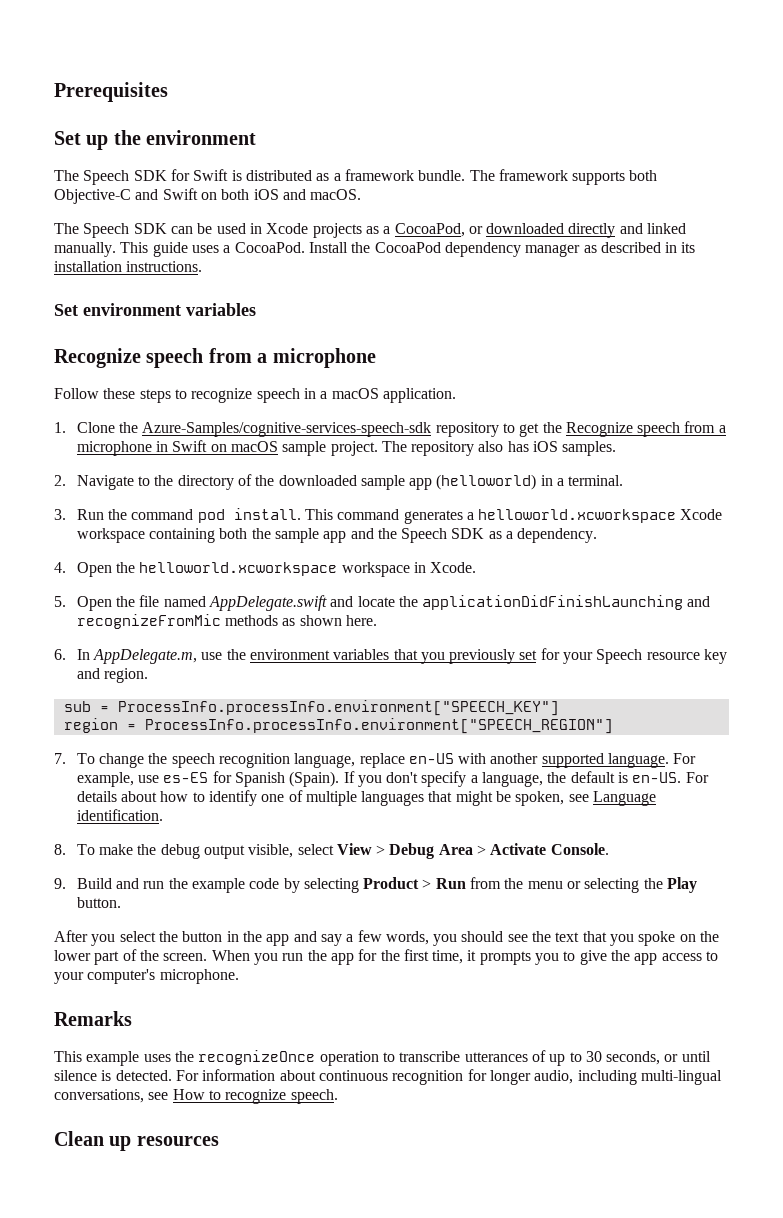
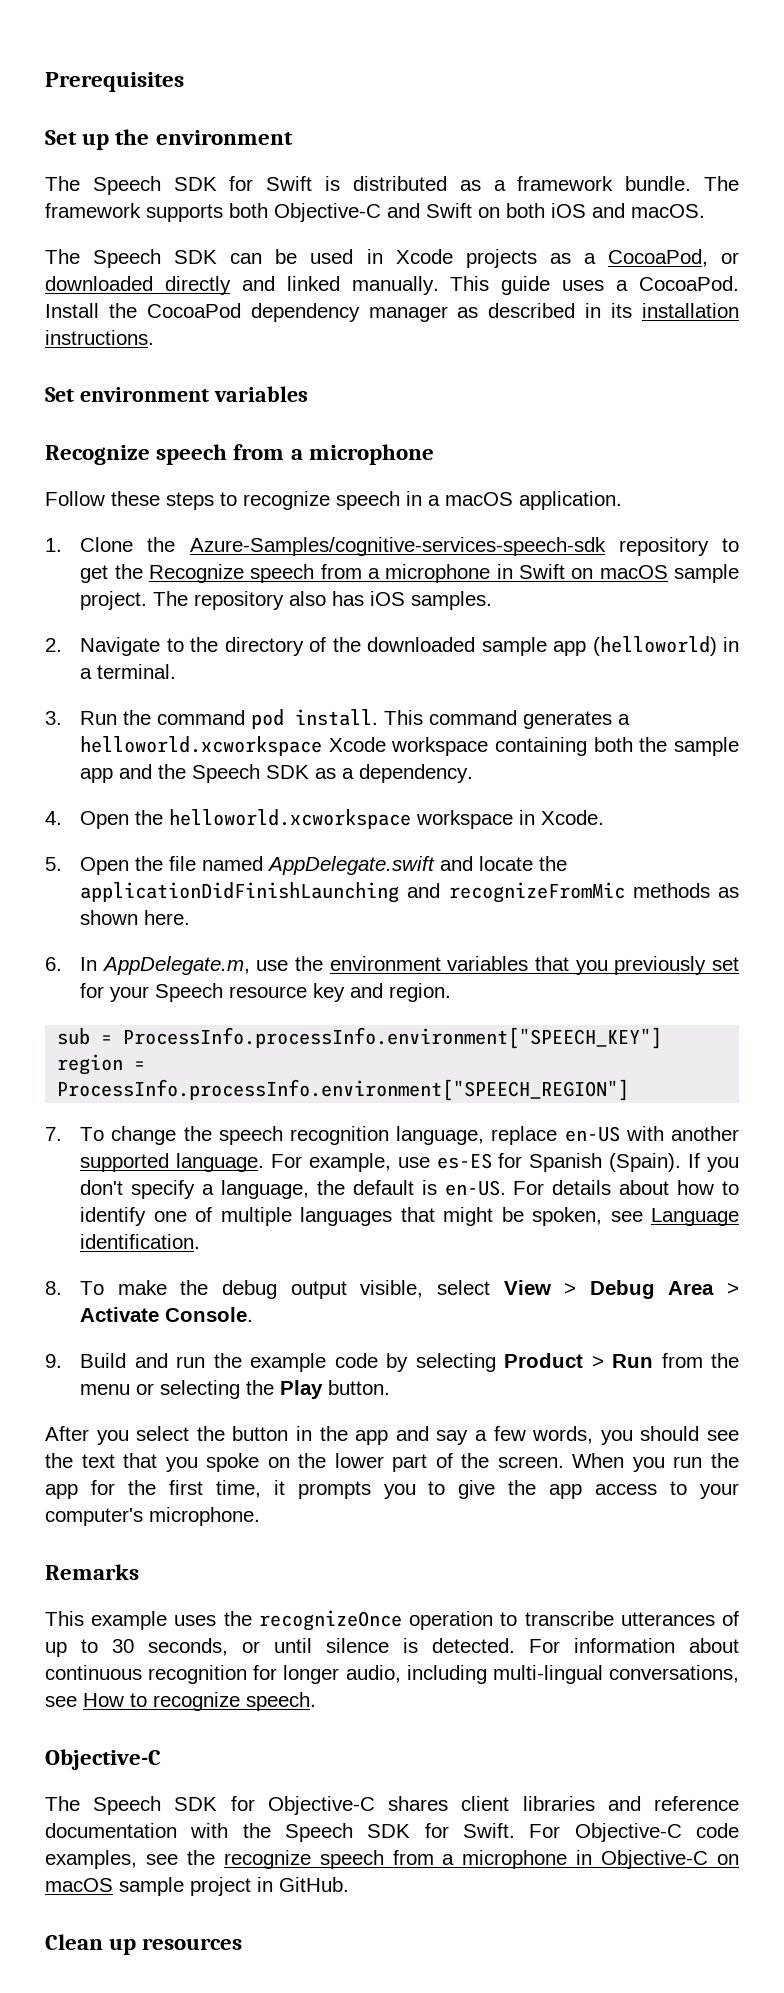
  For information about continuous recognition for longer audio, including multi-lingual conversations, see How to recognize speech.
+ Objective-C
+ The Speech SDK for Objective-C shares client libraries and reference documentation with the Speech SDK for Swift. For Objective-C code examples, see the recognize speech from a microphone in Objective-C on macOS sample project in GitHub.

